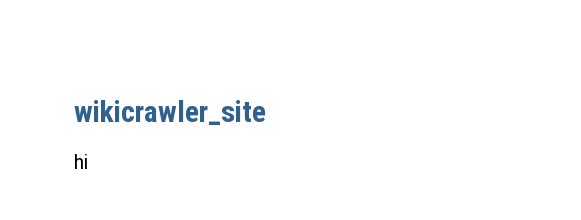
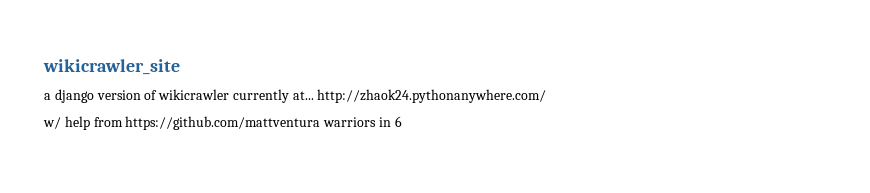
- hi
+ a django version of wikicrawler currently at... http://zhaok24.pythonanywhere.com/
+ w/ help from https://github.com/mattventura warriors in 6

